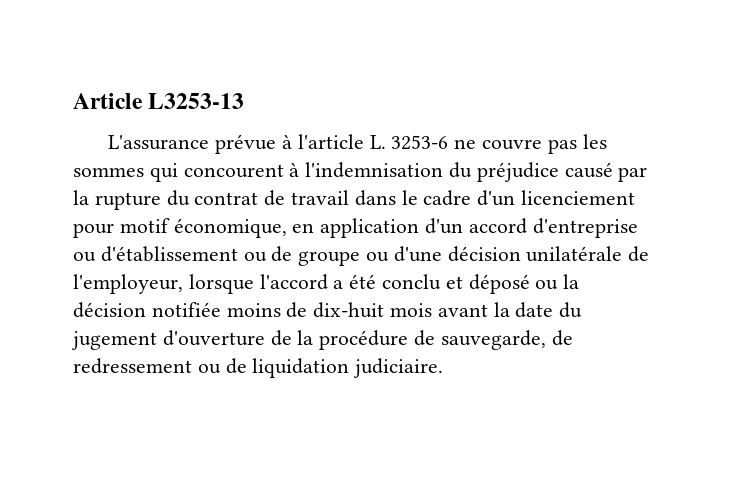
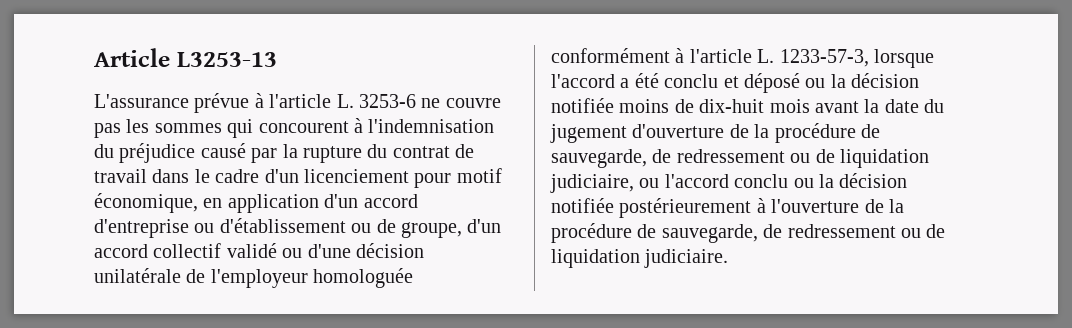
- L'assurance prévue à l'article L. 3253-6 ne couvre pas les sommes qui concourent à l'indemnisation du préjudice causé par la rupture du contrat de travail dans le cadre d'un licenciement pour motif économique, en application d'un accord d'entreprise ou d'établissement ou de groupe ou d'une décision unilatérale de l'employeur, lorsque l'accord a été conclu et déposé ou la décision notifiée moins de dix-huit mois avant la date du jugement d'ouverture de la procédure de sauvegarde, de redressement ou de liquidation judiciaire.
+ L'assurance prévue à l'article L. 3253-6 ne couvre pas les sommes qui concourent à l'indemnisation du préjudice causé par la rupture du contrat de travail dans le cadre d'un licenciement pour motif économique, en application d'un accord d'entreprise ou d'établissement ou de groupe, d'un accord collectif validé ou d'une décision unilatérale de l'employeur homologuée conformément à l'article L. 1233-57-3, lorsque l'accord a été conclu et déposé ou la décision notifiée moins de dix-huit mois avant la date du jugement d'ouverture de la procédure de sauvegarde, de redressement ou de liquidation judiciaire, ou l'accord conclu ou la décision notifiée postérieurement à l'ouverture de la procédure de sauvegarde, de redressement ou de liquidation judiciaire.

